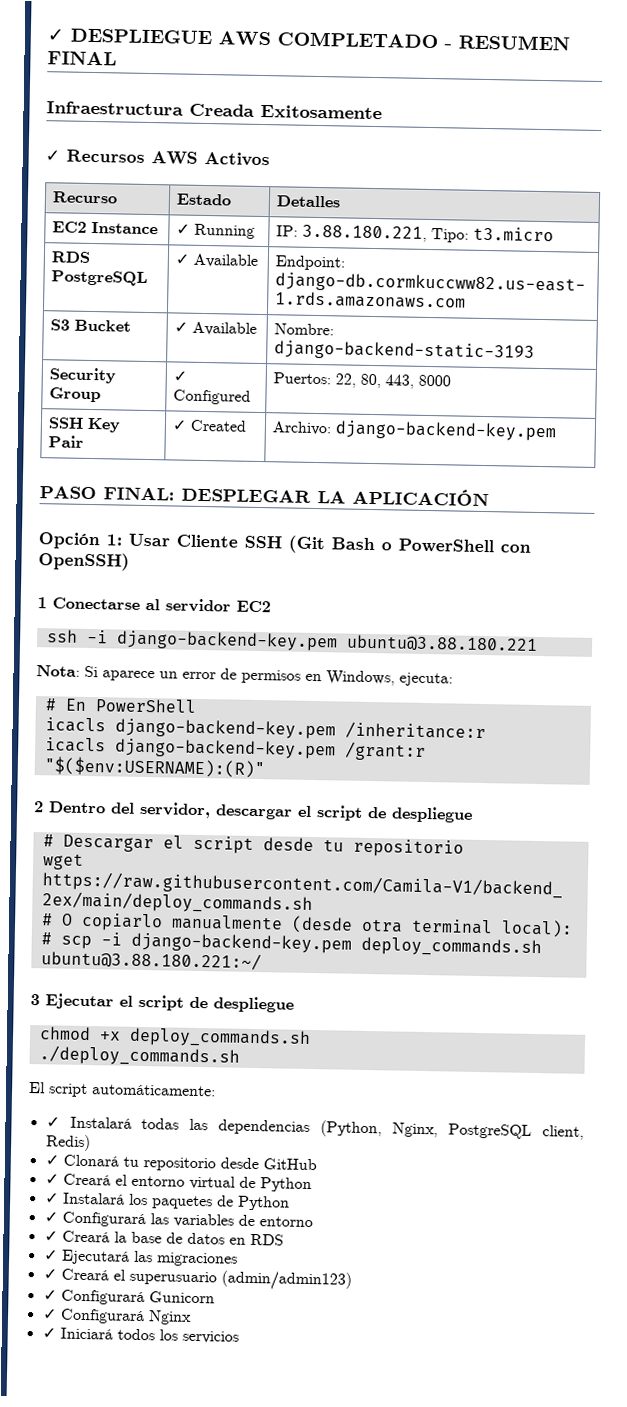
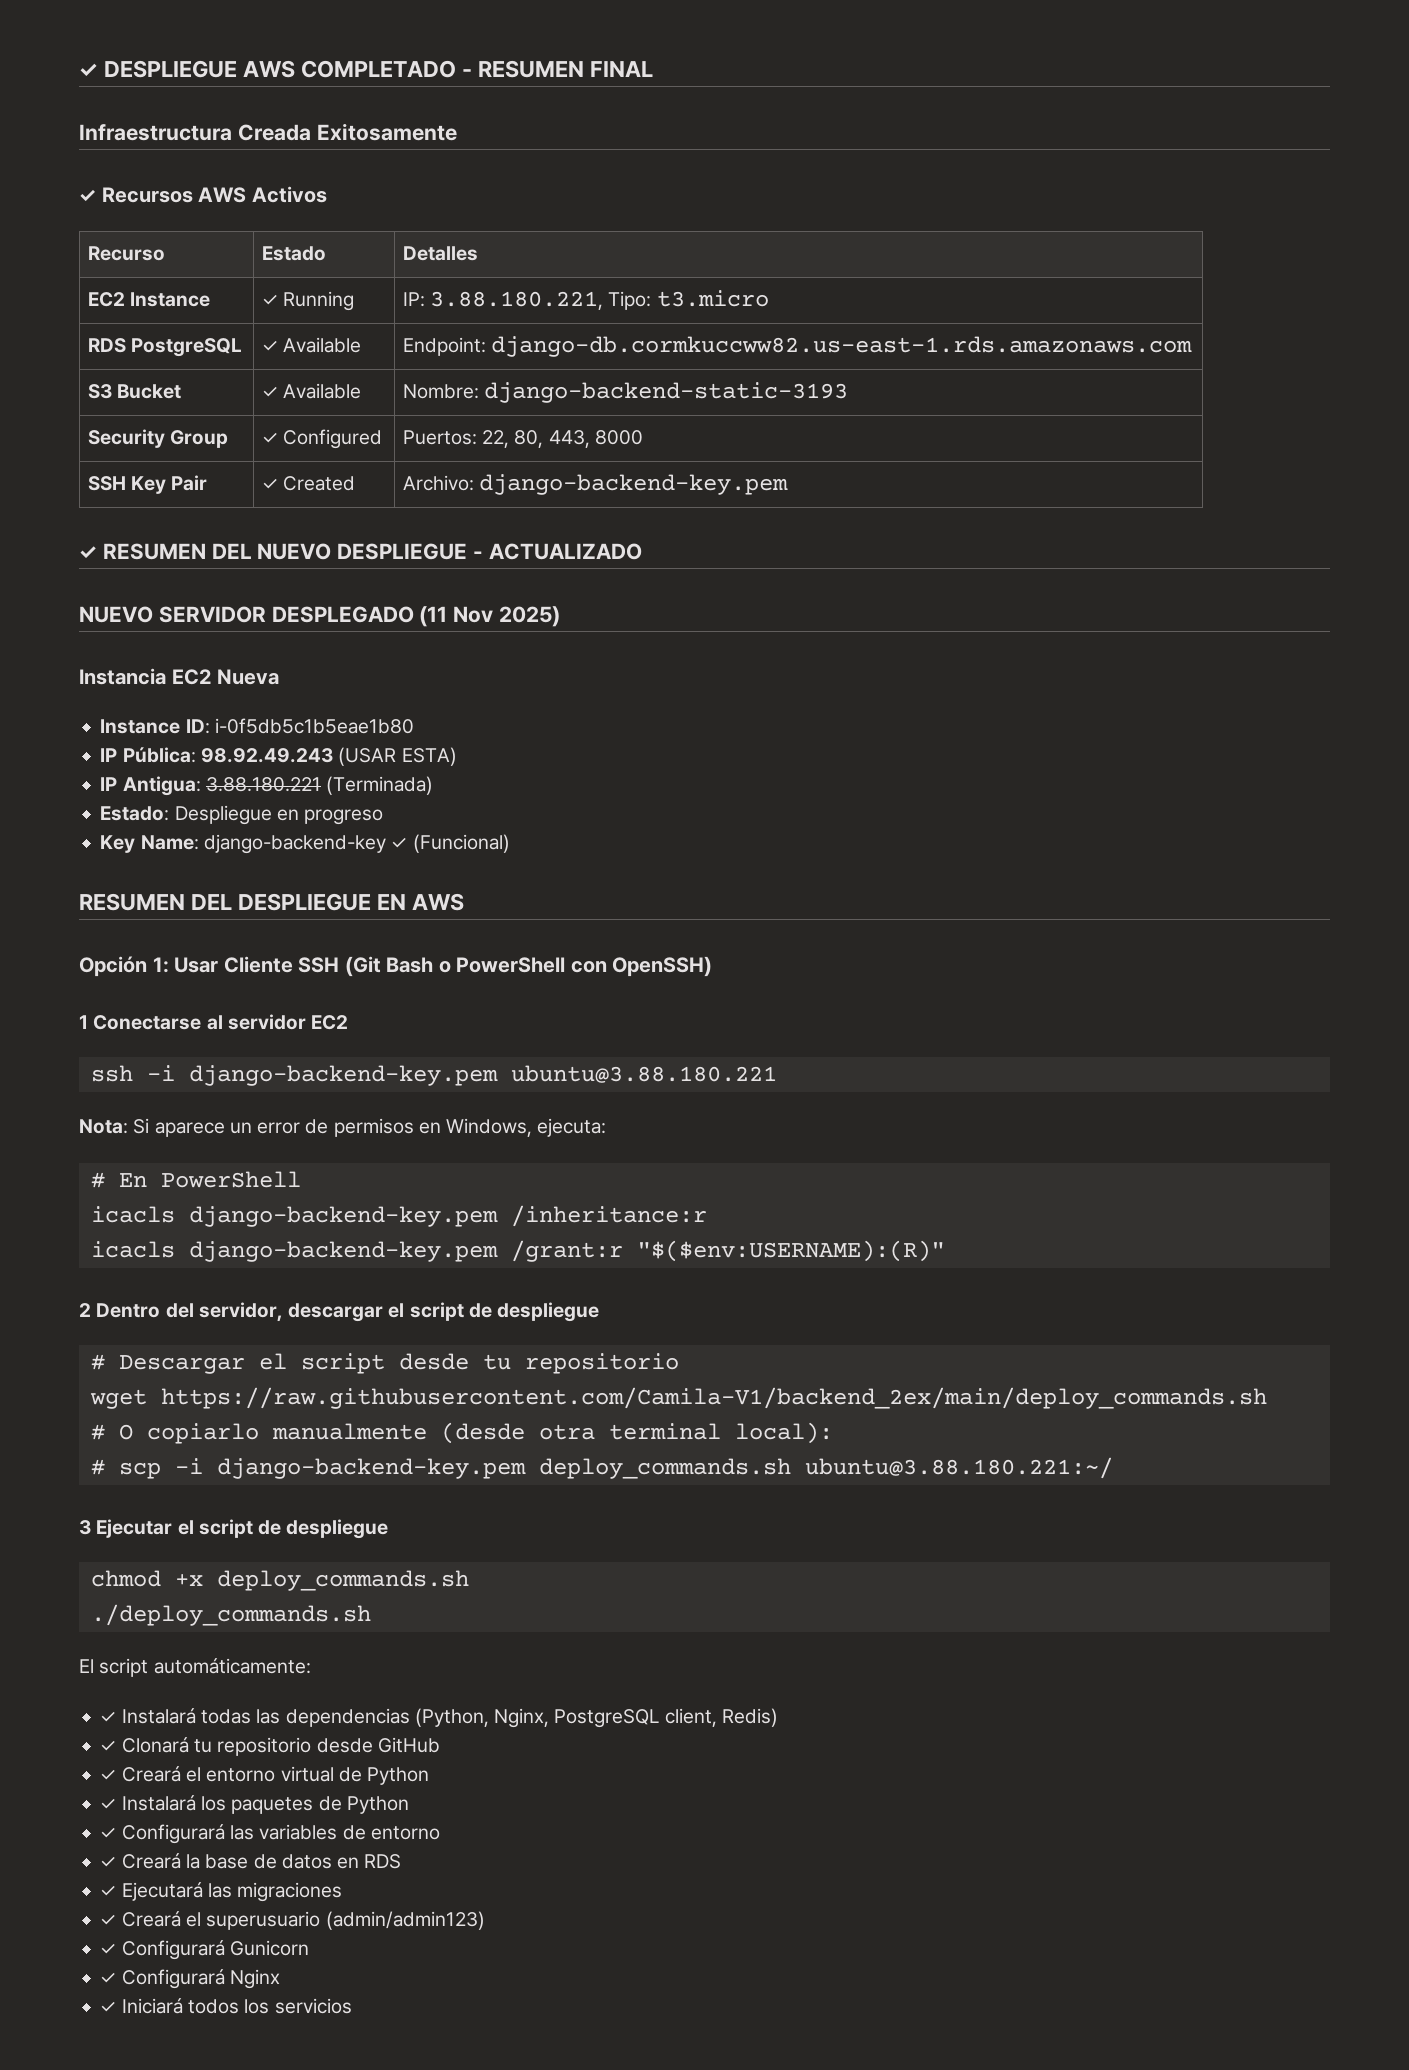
- PASO FINAL: DESPLEGAR LA APLICACIÓN
+ ✓ RESUMEN DEL NUEVO DESPLIEGUE - ACTUALIZADO
+ NUEVO SERVIDOR DESPLEGADO (11 Nov 2025)
+ Instancia EC2 Nueva
+ Instance ID: i-0f5db5c1b5eae1b80
+ IP Pública: 98.92.49.243 (USAR ESTA)
+ IP Antigua: 3.88.180.221 (Terminada)
+ Estado: Despliegue en progreso
+ Key Name: django-backend-key ✓ (Funcional)
+ RESUMEN DEL DESPLIEGUE EN AWS

